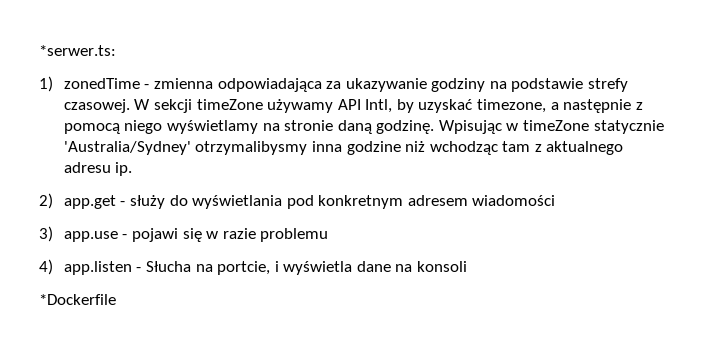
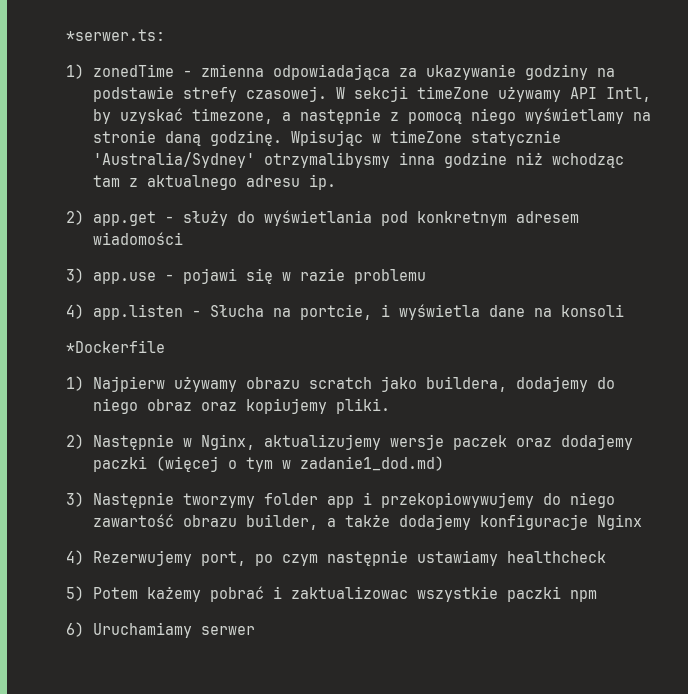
+ 1) Najpierw używamy obrazu scratch jako buildera, dodajemy do niego obraz oraz kopiujemy pliki.
+ 2) Następnie w Nginx, aktualizujemy wersje paczek oraz dodajemy paczki (więcej o tym w zadanie1_dod.md)
+ 3) Następnie tworzymy folder app i przekopiowywujemy do niego zawartość obrazu builder, a także dodajemy konfiguracje Nginx
+ 4) Rezerwujemy port, po czym następnie ustawiamy healthcheck
+ 5) Potem każemy pobrać i zaktualizowac wszystkie paczki npm
+ 6) Uruchamiamy serwer

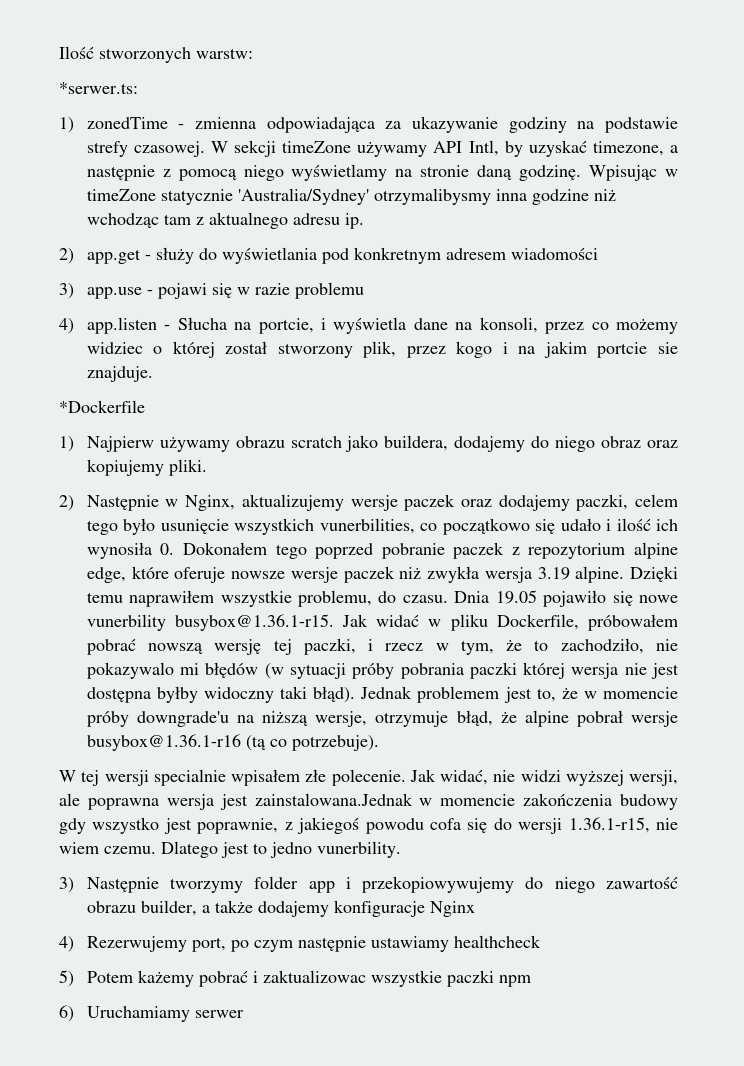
+ Ilość stworzonych warstw:
- 4) app.listen - Słucha na portcie, i wyświetla dane na konsoli
+ 4) app.listen - Słucha na portcie, i wyświetla dane na konsoli, przez co możemy widziec o której został stworzony plik, przez kogo i na jakim portcie sie znajduje.
- 2) Następnie w Nginx, aktualizujemy wersje paczek oraz dodajemy paczki (więcej o tym w zadanie1_dod.md)
+ 2) Następnie w Nginx, aktualizujemy wersje paczek oraz dodajemy paczki, celem tego było usunięcie wszystkich vunerbilities, co początkowo się udało i ilość ich wynosiła 0. Dokonałem tego poprzed pobranie paczek z repozytorium alpine edge, które oferuje nowsze wersje paczek niż zwykła wersja 3.19 alpine. Dzięki temu naprawiłem wszystkie problemu, do czasu. Dnia 19.05 pojawiło się nowe vunerbility busybox@1.36.1-r15. Jak widać w pliku Dockerfile, próbowałem pobrać nowszą wersję tej paczki, i rzecz w tym, że to zachodziło, nie pokazywalo mi błędów (w sytuacji próby pobrania paczki której wersja nie jest dostępna byłby widoczny taki błąd). Jednak problemem jest to, że w momencie próby downgrade'u na niższą wersje, otrzymuje błąd, że alpine pobrał wersje busybox@1.36.1-r16 (tą co potrzebuje).
+ W tej wersji specialnie wpisałem złe polecenie. Jak widać, nie widzi wyższej wersji, ale poprawna wersja jest zainstalowana.Jednak w momencie zakończenia budowy gdy wszystko jest poprawnie, z jakiegoś powodu cofa się do wersji 1.36.1-r15, nie wiem czemu. Dlatego jest to jedno vunerbility.

